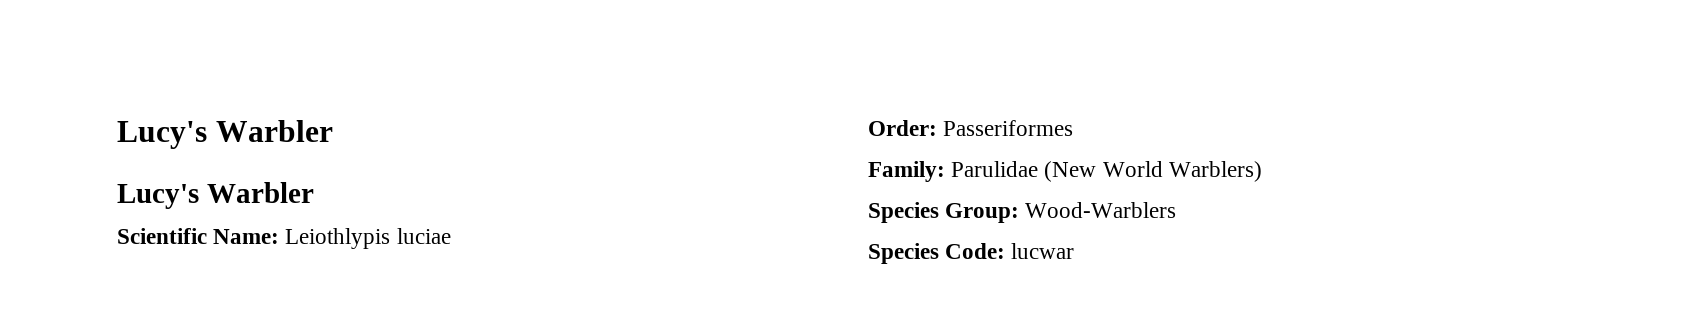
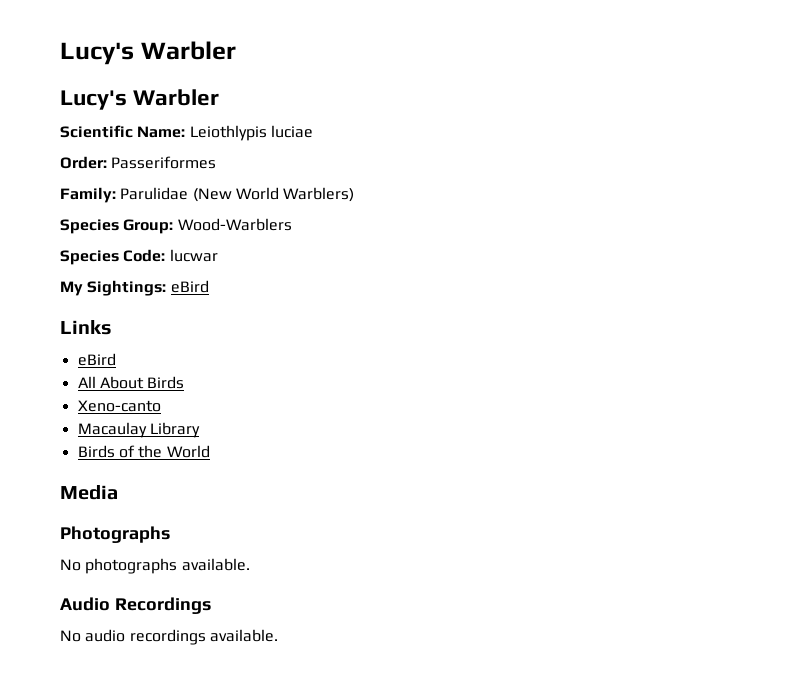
+ My Sightings: eBird
+ Links
+ eBird
+ All About Birds
+ Xeno-canto
+ Macaulay Library
+ Birds of the World
+ Media
+ Photographs
+ No photographs available.
+ Audio Recordings
+ No audio recordings available.

